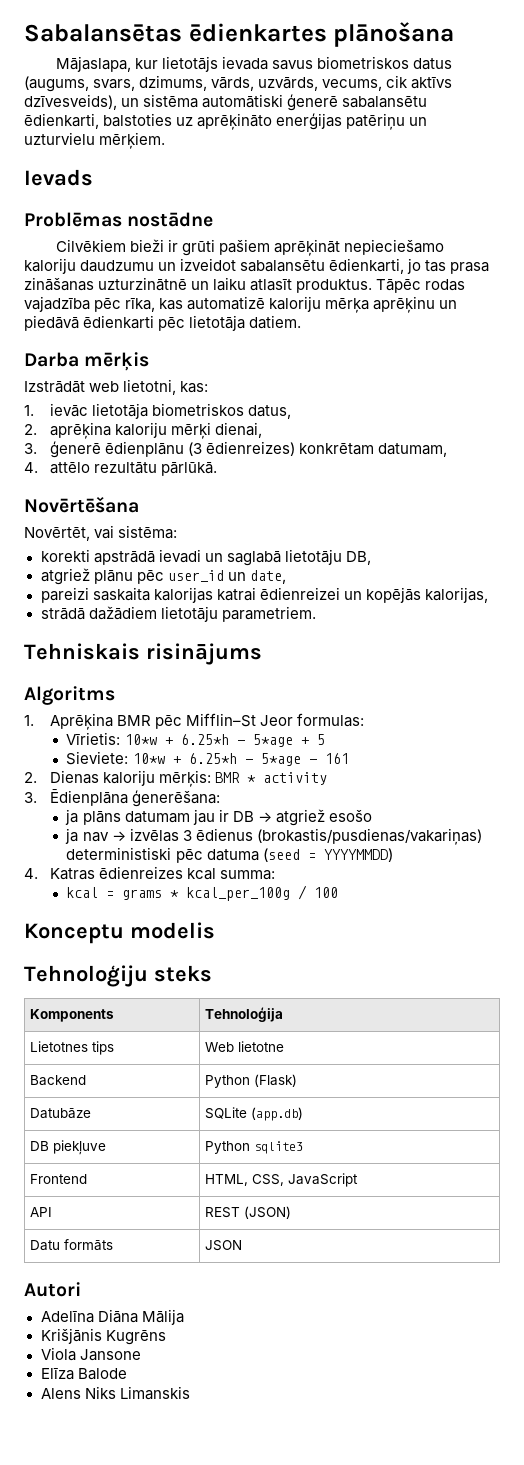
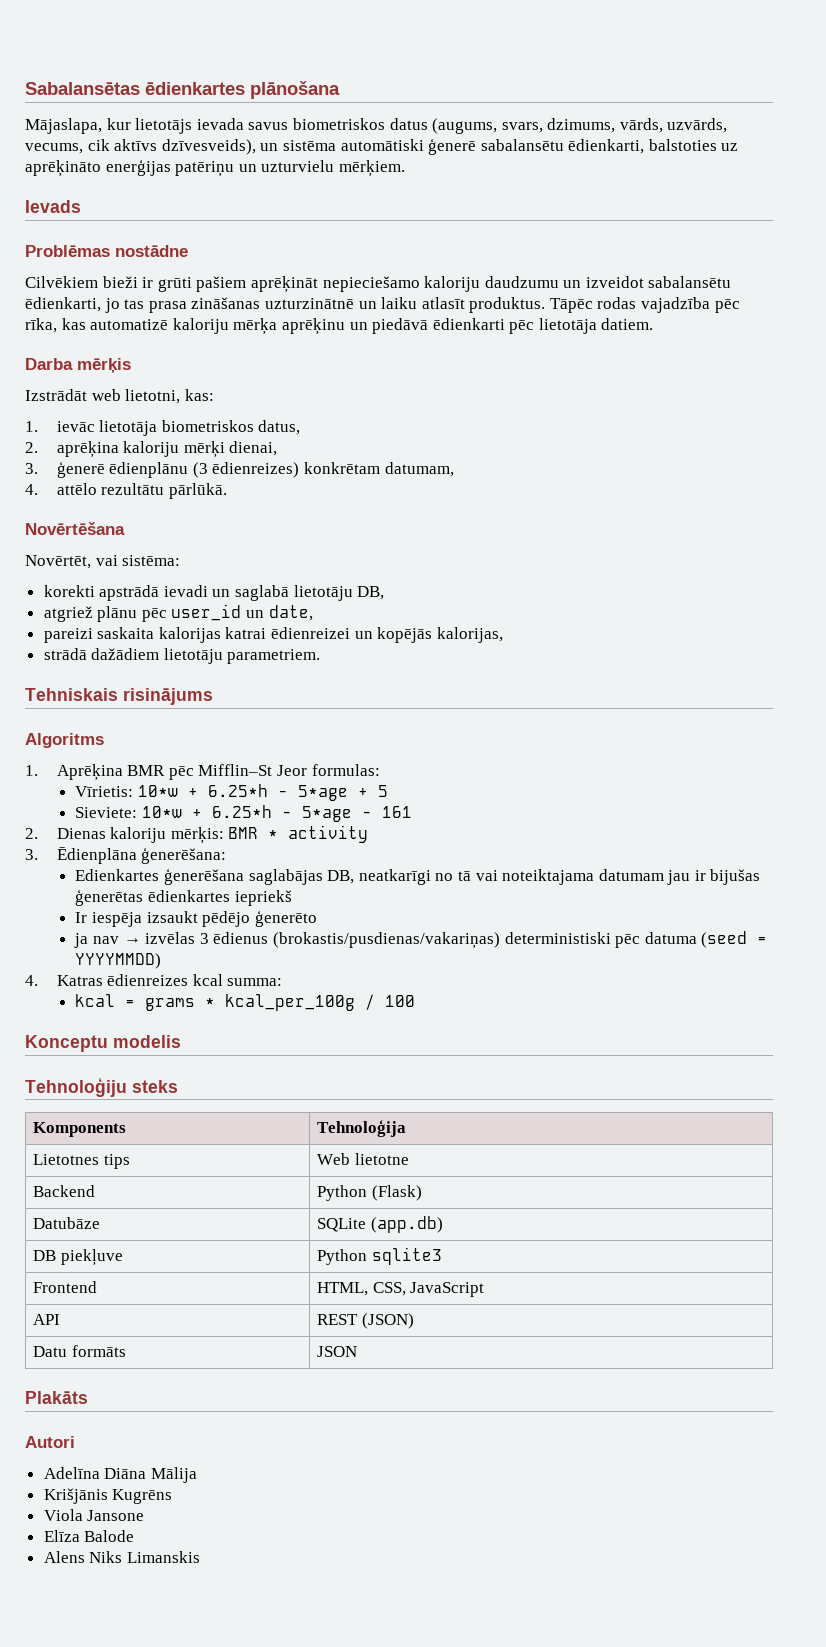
- ja plāns datumam jau ir DB → atgriež esošo
+ Edienkartes ģenerēšana saglabājas DB, neatkarīgi no tā vai noteiktajama datumam jau ir bijušas ģenerētas ēdienkartes iepriekš
+ Ir iespēja izsaukt pēdējo ģenerēto
+ Plakāts

